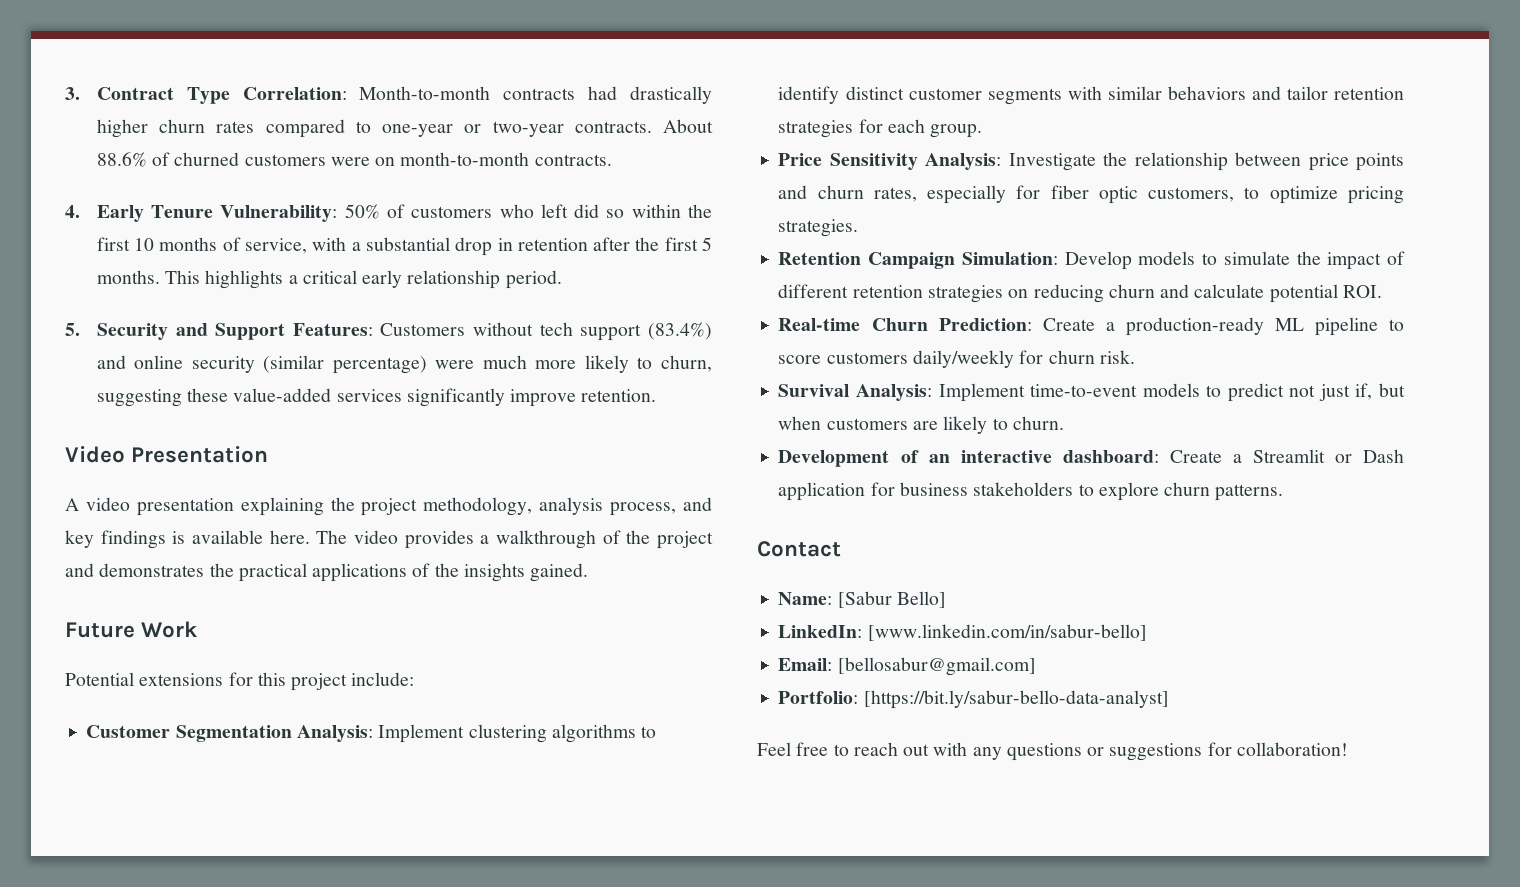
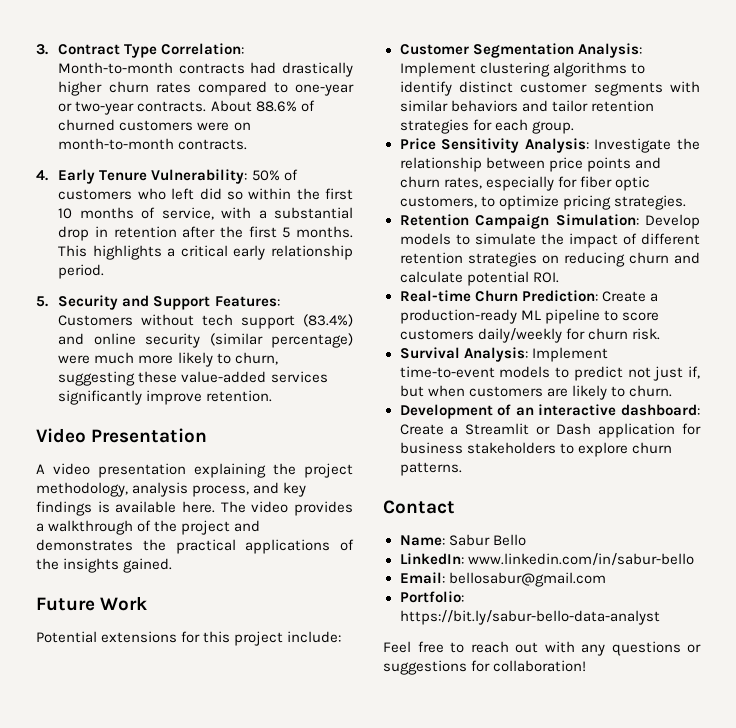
- Name: [Sabur Bello]
+ Name: Sabur Bello
- LinkedIn: [www.linkedin.com/in/sabur-bello]
+ LinkedIn: www.linkedin.com/in/sabur-bello
- Email: [bellosabur@gmail.com]
+ Email: bellosabur@gmail.com
- Portfolio: [https://bit.ly/sabur-bello-data-analyst]
+ Portfolio: https://bit.ly/sabur-bello-data-analyst

